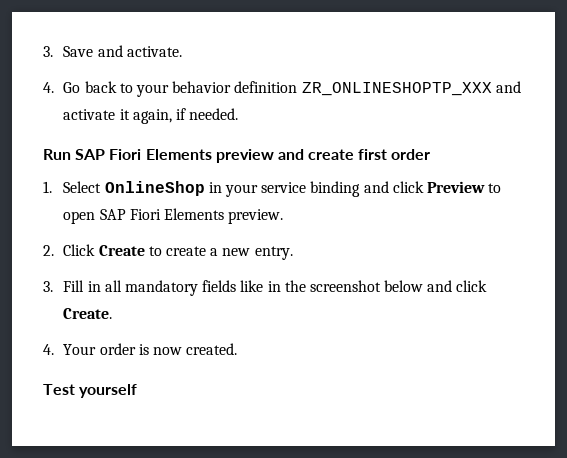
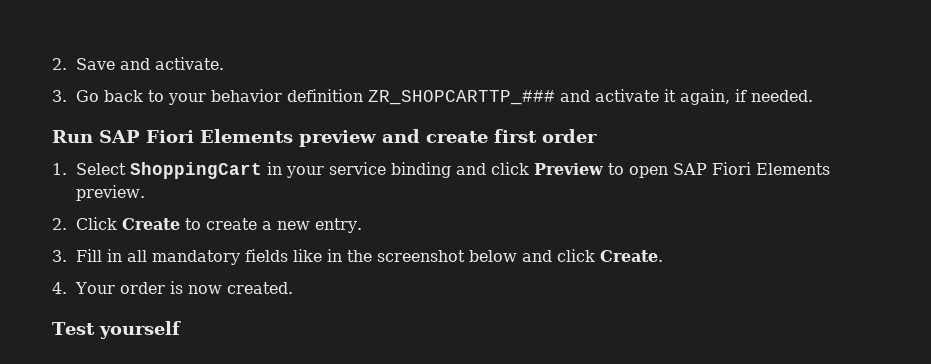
- 3. Save and activate.
+ 2. Save and activate.
- 4. Go back to your behavior definition ZR_ONLINESHOPTP_XXX and activate it again, if needed.
+ 3. Go back to your behavior definition ZR_SHOPCARTTP_### and activate it again, if needed.
- 1. Select OnlineShop in your service binding and click Preview to open SAP Fiori Elements preview.
+ 1. Select ShoppingCart in your service binding and click Preview to open SAP Fiori Elements preview.

